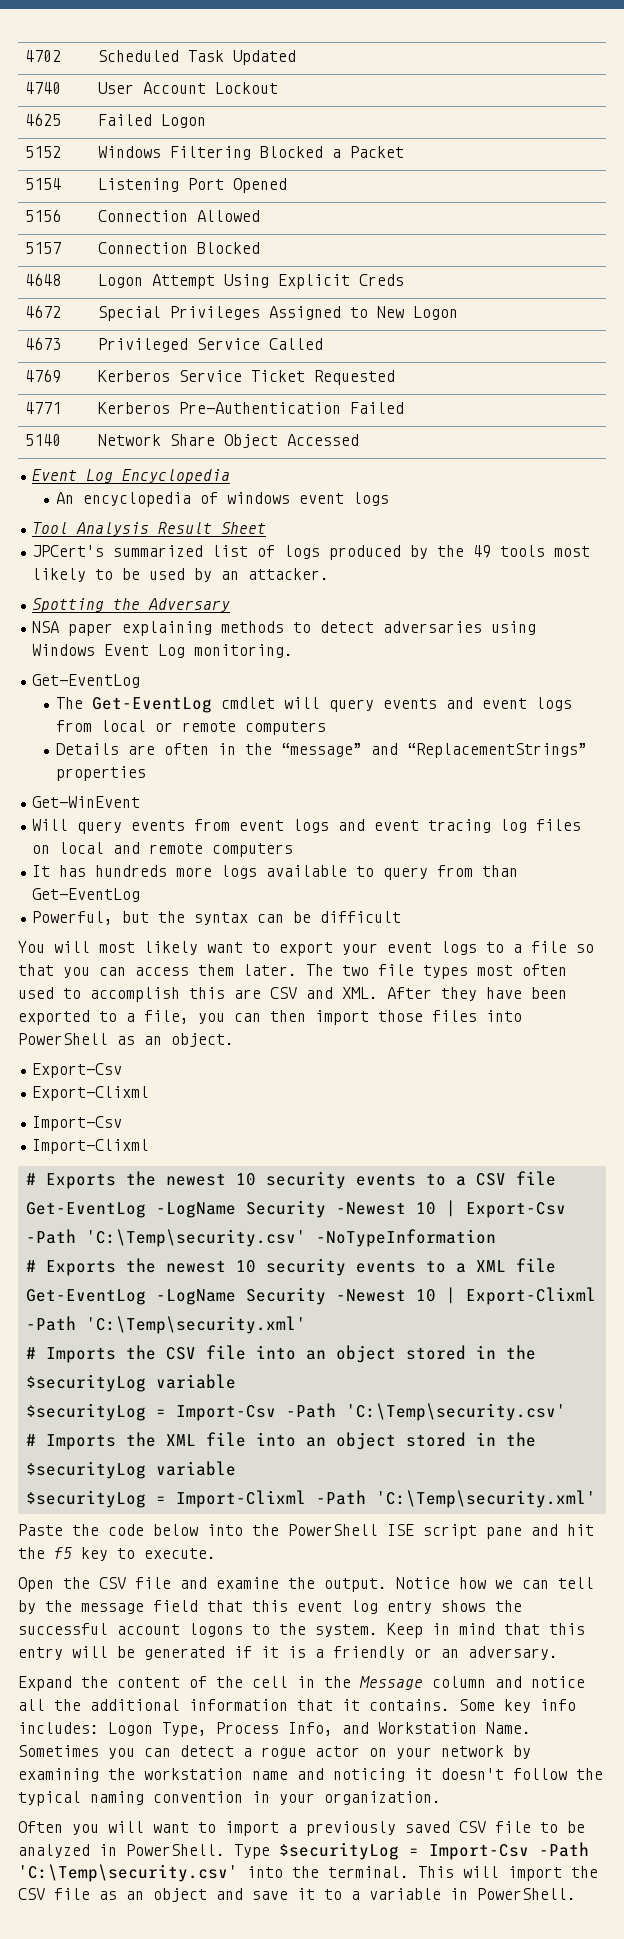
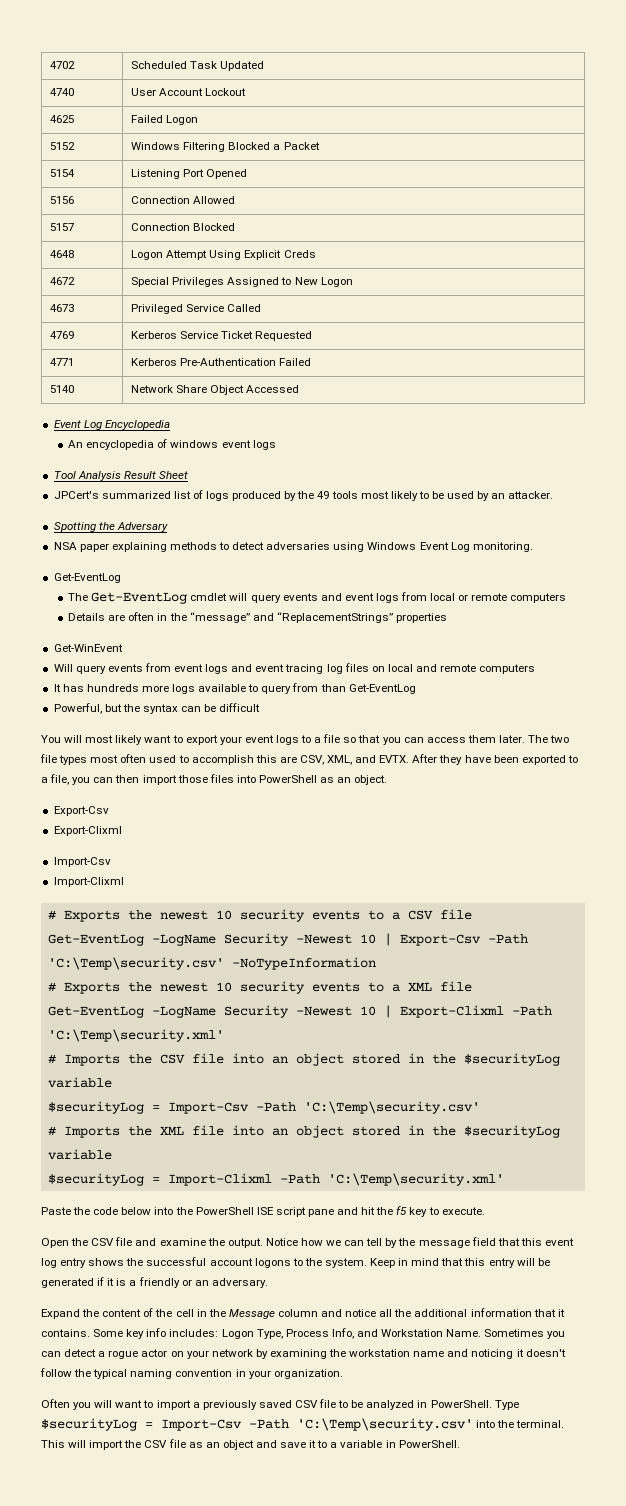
- The two file types most often used to accomplish this are CSV and XML. After they have been exported to a file, you can then import those files into PowerShell as an object.
+ The two file types most often used to accomplish this are CSV, XML, and EVTX. After they have been exported to a file, you can then import those files into PowerShell as an object.

